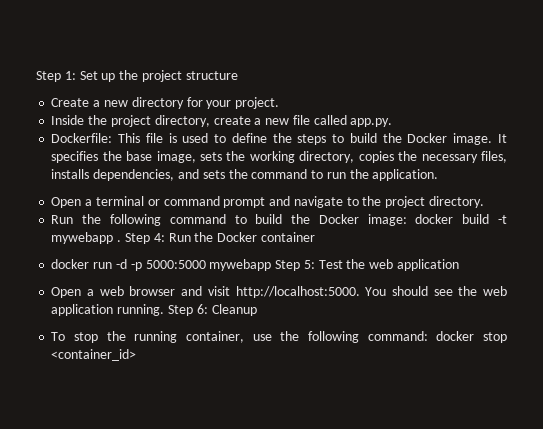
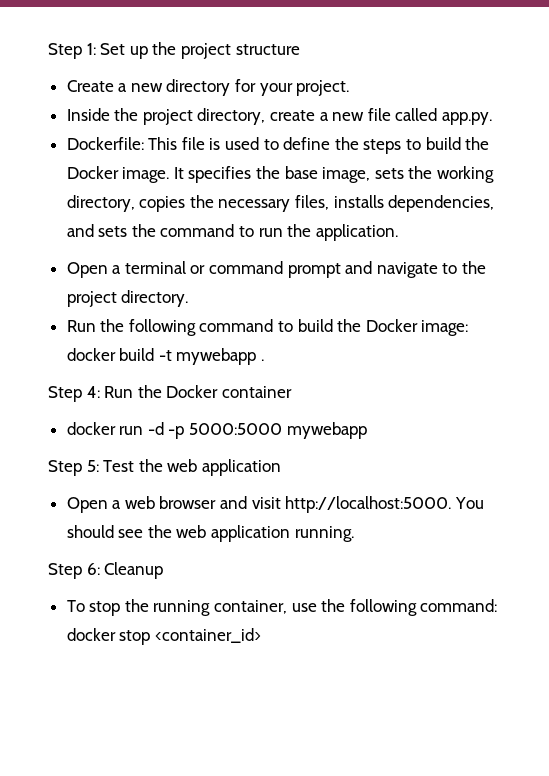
- Run the following command to build the Docker image: docker build -t mywebapp . Step 4: Run the Docker container
+ Run the following command to build the Docker image: docker build -t mywebapp .
+ Step 4: Run the Docker container
- docker run -d -p 5000:5000 mywebapp Step 5: Test the web application
+ docker run -d -p 5000:5000 mywebapp
+ Step 5: Test the web application
- You should see the web application running. Step 6: Cleanup
+ You should see the web application running.
+ Step 6: Cleanup

